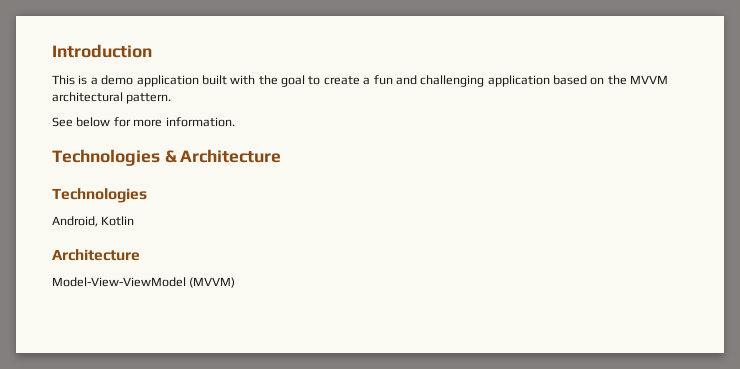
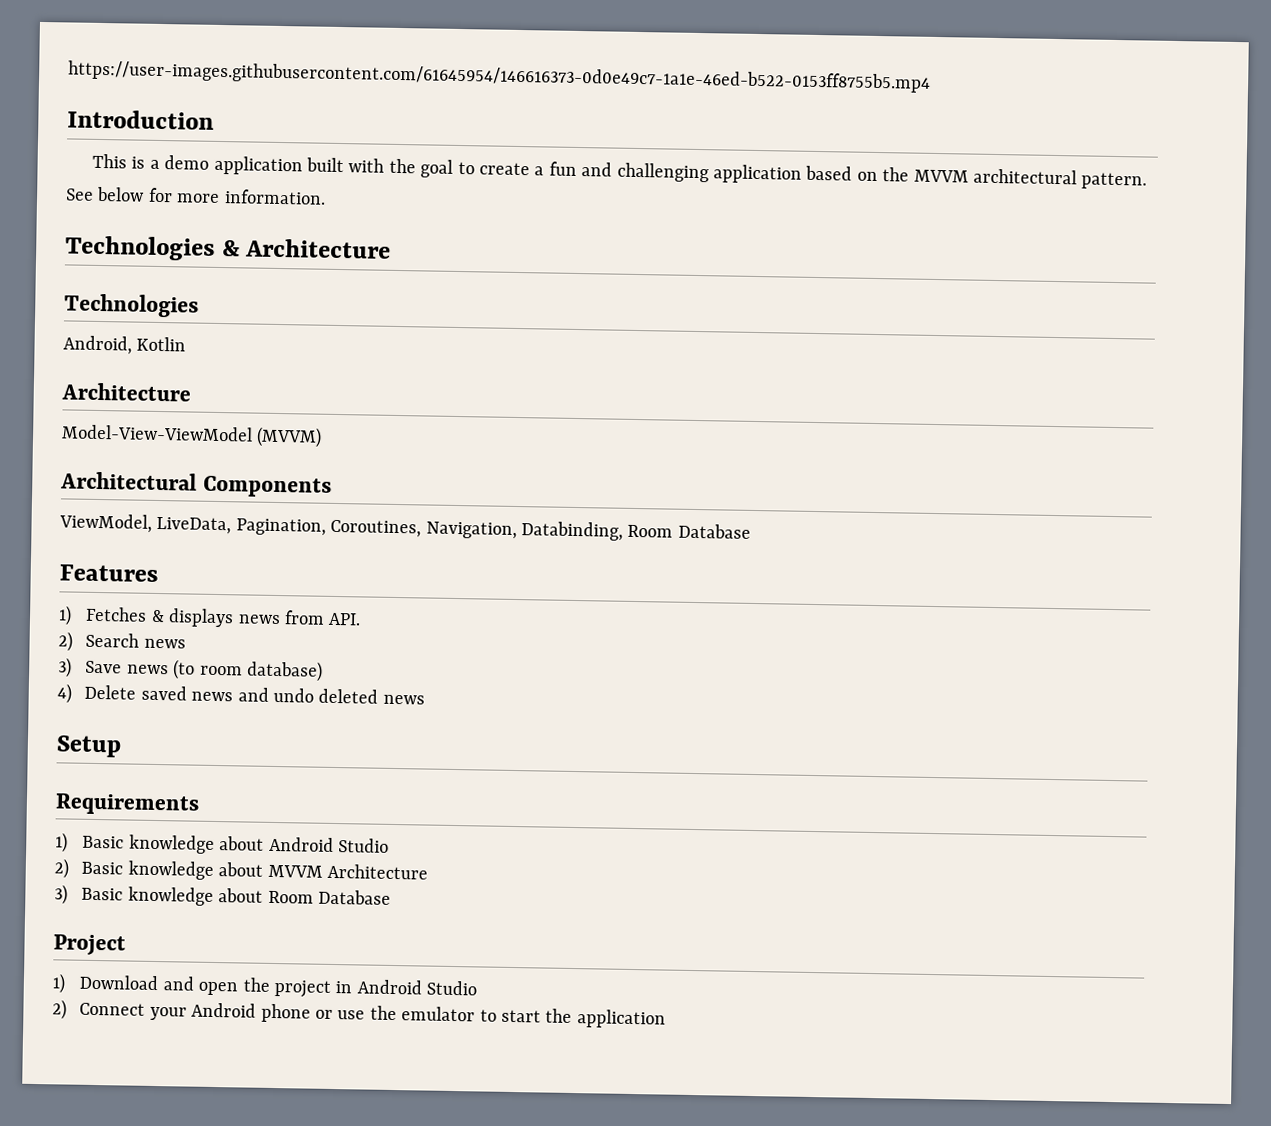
+ https://user-images.githubusercontent.com/61645954/146616373-0d0e49c7-1a1e-46ed-b522-0153ff8755b5.mp4
+ Architectural Components
+ ViewModel, LiveData, Pagination, Coroutines, Navigation, Databinding, Room Database
+ Features
+ 1) Fetches & displays news from API.
+ 2) Search news
+ 3) Save news (to room database)
+ 4) Delete saved news and undo deleted news
+ Setup
+ Requirements
+ 1) Basic knowledge about Android Studio
+ 2) Basic knowledge about MVVM Architecture
+ 3) Basic knowledge about Room Database
+ Project
+ 1) Download and open the project in Android Studio
+ 2) Connect your Android phone or use the emulator to start the application

